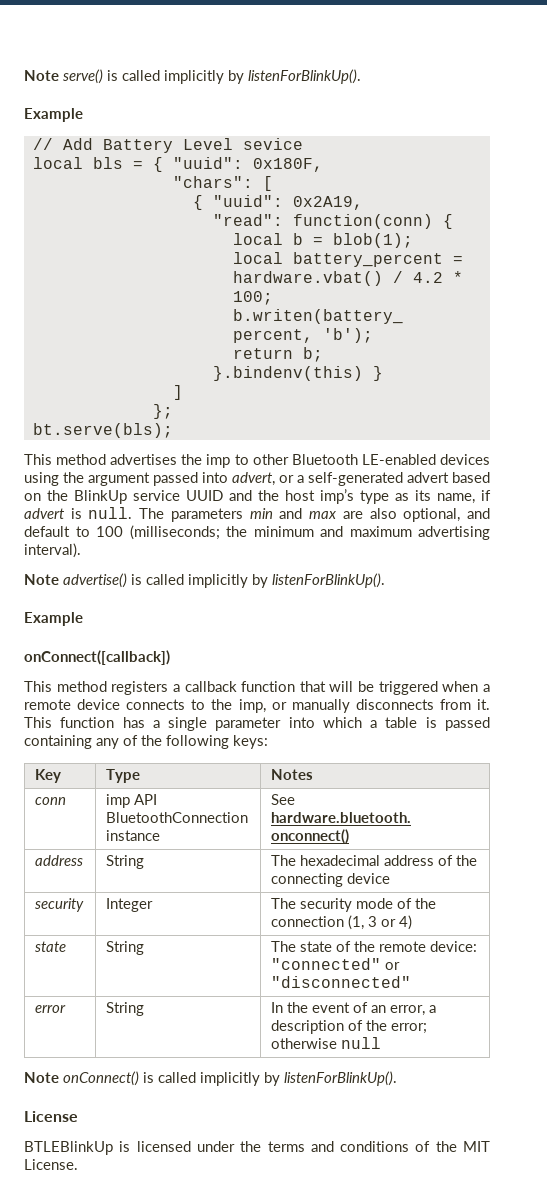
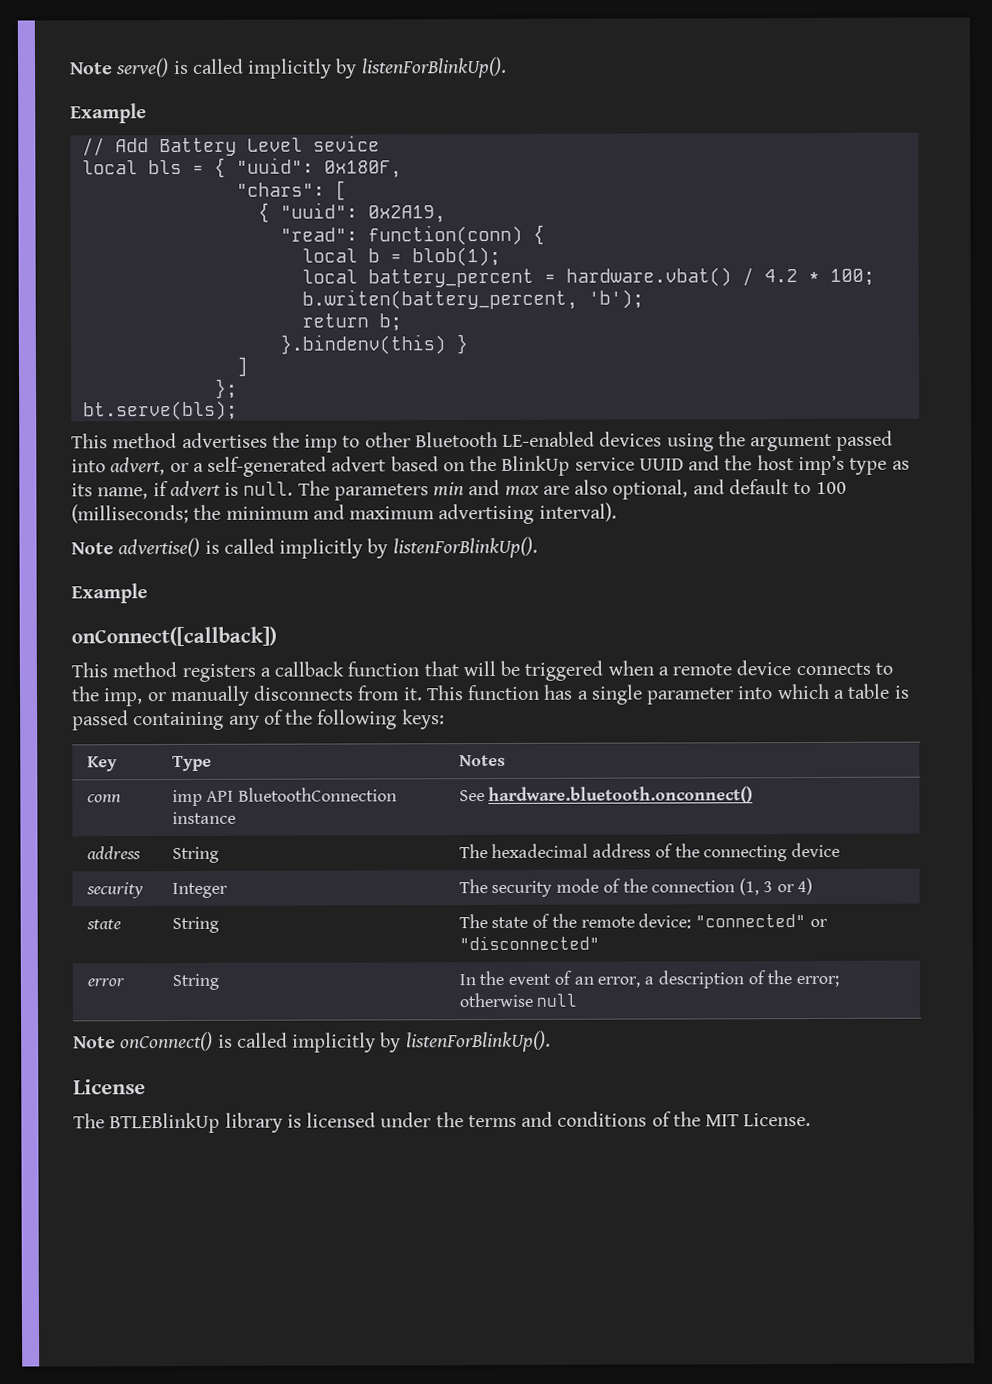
- BTLEBlinkUp is licensed under the terms and conditions of the MIT License.
+ The BTLEBlinkUp library is licensed under the terms and conditions of the MIT License.

